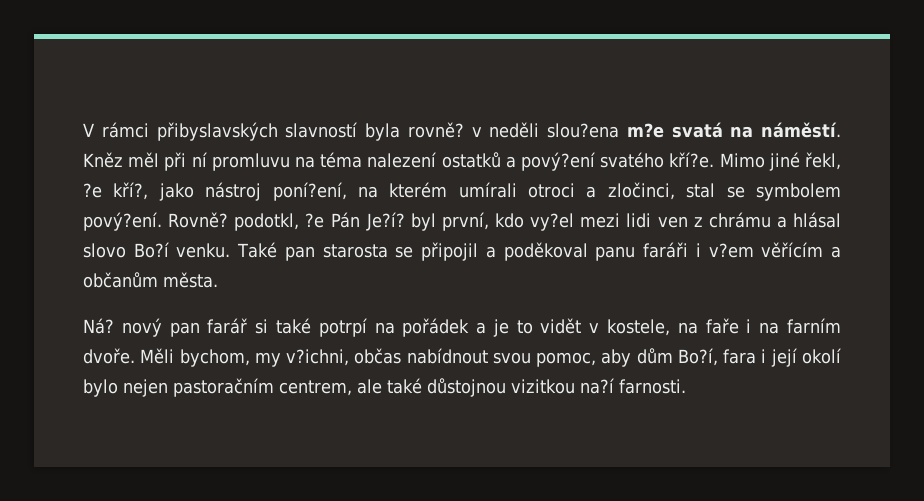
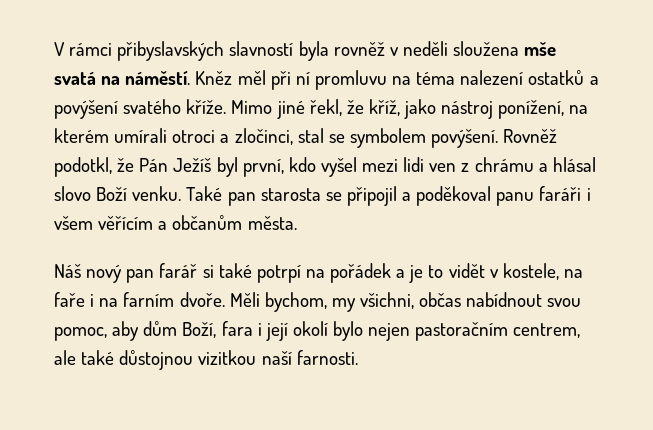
- V rámci přibyslavských slavností byla rovně? v neděli slou?ena m?e svatá na náměstí.
+ V rámci přibyslavských slavností byla rovněž v neděli sloužena mše svatá na náměstí.
- Kněz měl při ní promluvu na téma nalezení ostatků a pový?ení svatého kří?e.
+ Kněz měl při ní promluvu na téma nalezení ostatků a povýšení svatého kříže.
- Mimo jiné řekl, ?e kří?, jako nástroj poní?ení, na kterém umírali otroci a zločinci, stal se symbolem pový?ení. Rovně? podotkl, ?e Pán Je?í? byl první, kdo vy?el mezi lidi ven z chrámu a hlásal slovo Bo?í venku.
+ Mimo jiné řekl, že kříž, jako nástroj ponížení, na kterém umírali otroci a zločinci, stal se symbolem povýšení. Rovněž podotkl, že Pán Ježíš byl první, kdo vyšel mezi lidi ven z chrámu a hlásal slovo Boží venku.
- Také pan starosta se připojil a poděkoval panu faráři i v?em věřícím a občanům města.
+ Také pan starosta se připojil a poděkoval panu faráři i všem věřícím a občanům města.
- Ná? nový pan farář si také potrpí na pořádek a je to vidět v kostele, na faře i na farním dvoře.
+ Náš nový pan farář si také potrpí na pořádek a je to vidět v kostele, na faře i na farním dvoře.
- Měli bychom, my v?ichni, občas nabídnout svou pomoc, aby dům Bo?í, fara i její okolí bylo nejen pastoračním centrem, ale také důstojnou vizitkou na?í farnosti.
+ Měli bychom, my všichni, občas nabídnout svou pomoc, aby dům Boží, fara i její okolí bylo nejen pastoračním centrem, ale také důstojnou vizitkou naší farnosti.

